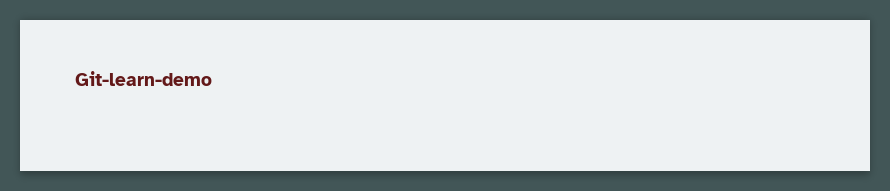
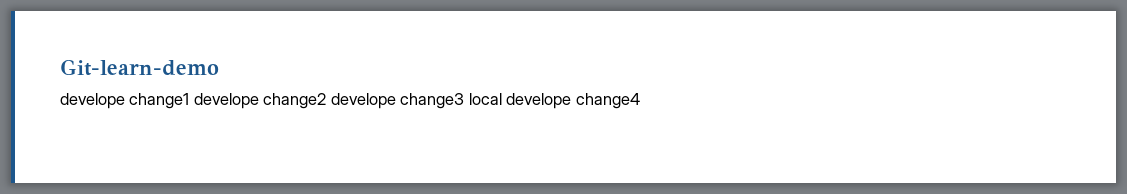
+ develope change1 develope change2 develope change3 local develope change4

